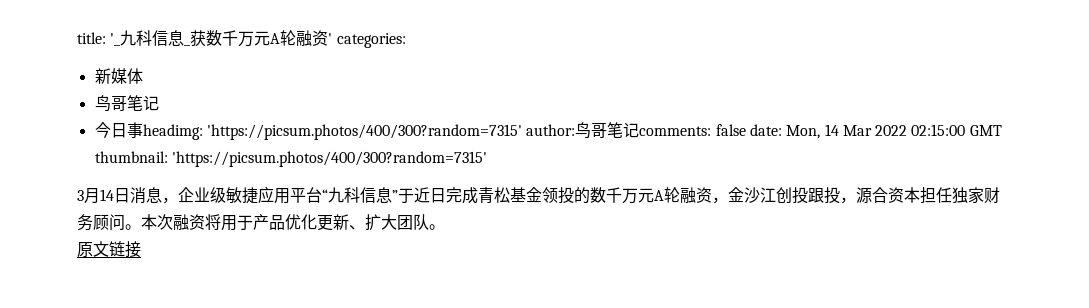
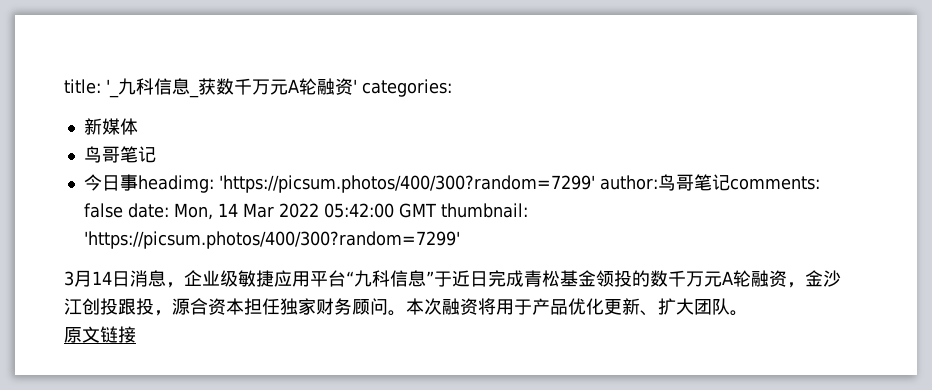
- 今日事headimg: 'https://picsum.photos/400/300?random=7315' author:鸟哥笔记comments: false date: Mon, 14 Mar 2022 02:15:00 GMT thumbnail: 'https://picsum.photos/400/300?random=7315'
+ 今日事headimg: 'https://picsum.photos/400/300?random=7299' author:鸟哥笔记comments: false date: Mon, 14 Mar 2022 05:42:00 GMT thumbnail: 'https://picsum.photos/400/300?random=7299'

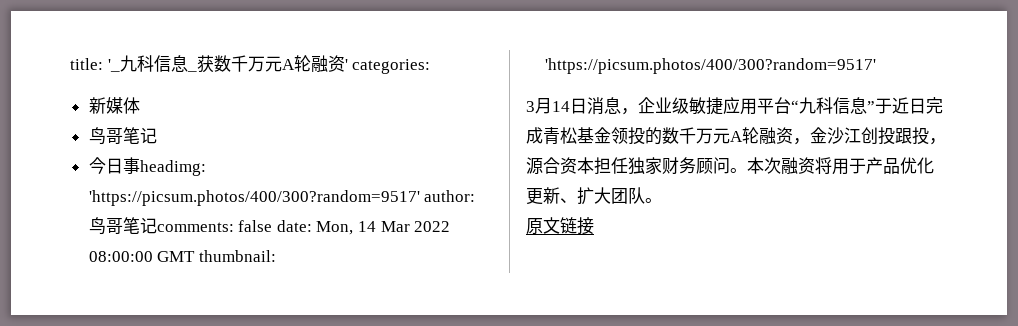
- 今日事headimg: 'https://picsum.photos/400/300?random=7299' author:鸟哥笔记comments: false date: Mon, 14 Mar 2022 05:42:00 GMT thumbnail: 'https://picsum.photos/400/300?random=7299'
+ 今日事headimg: 'https://picsum.photos/400/300?random=9517' author:鸟哥笔记comments: false date: Mon, 14 Mar 2022 08:00:00 GMT thumbnail: 'https://picsum.photos/400/300?random=9517'

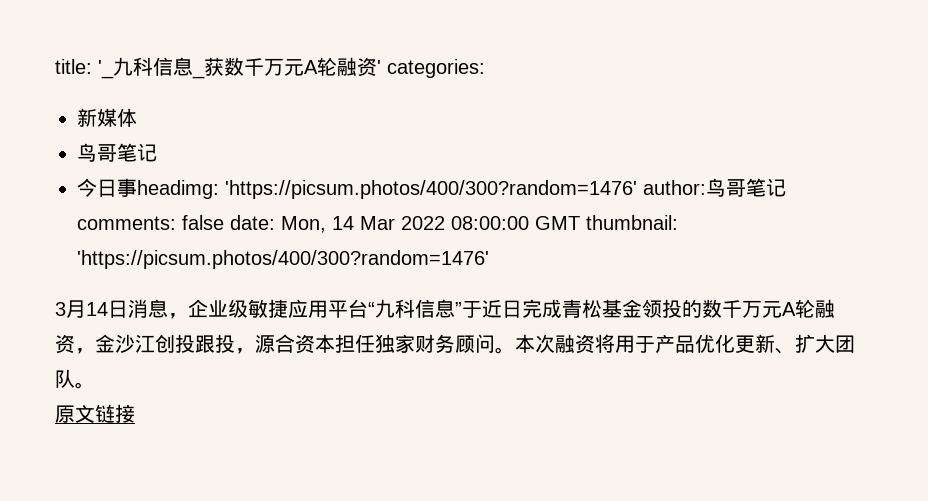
- 今日事headimg: 'https://picsum.photos/400/300?random=9517' author:鸟哥笔记comments: false date: Mon, 14 Mar 2022 08:00:00 GMT thumbnail: 'https://picsum.photos/400/300?random=9517'
+ 今日事headimg: 'https://picsum.photos/400/300?random=1476' author:鸟哥笔记comments: false date: Mon, 14 Mar 2022 08:00:00 GMT thumbnail: 'https://picsum.photos/400/300?random=1476'

